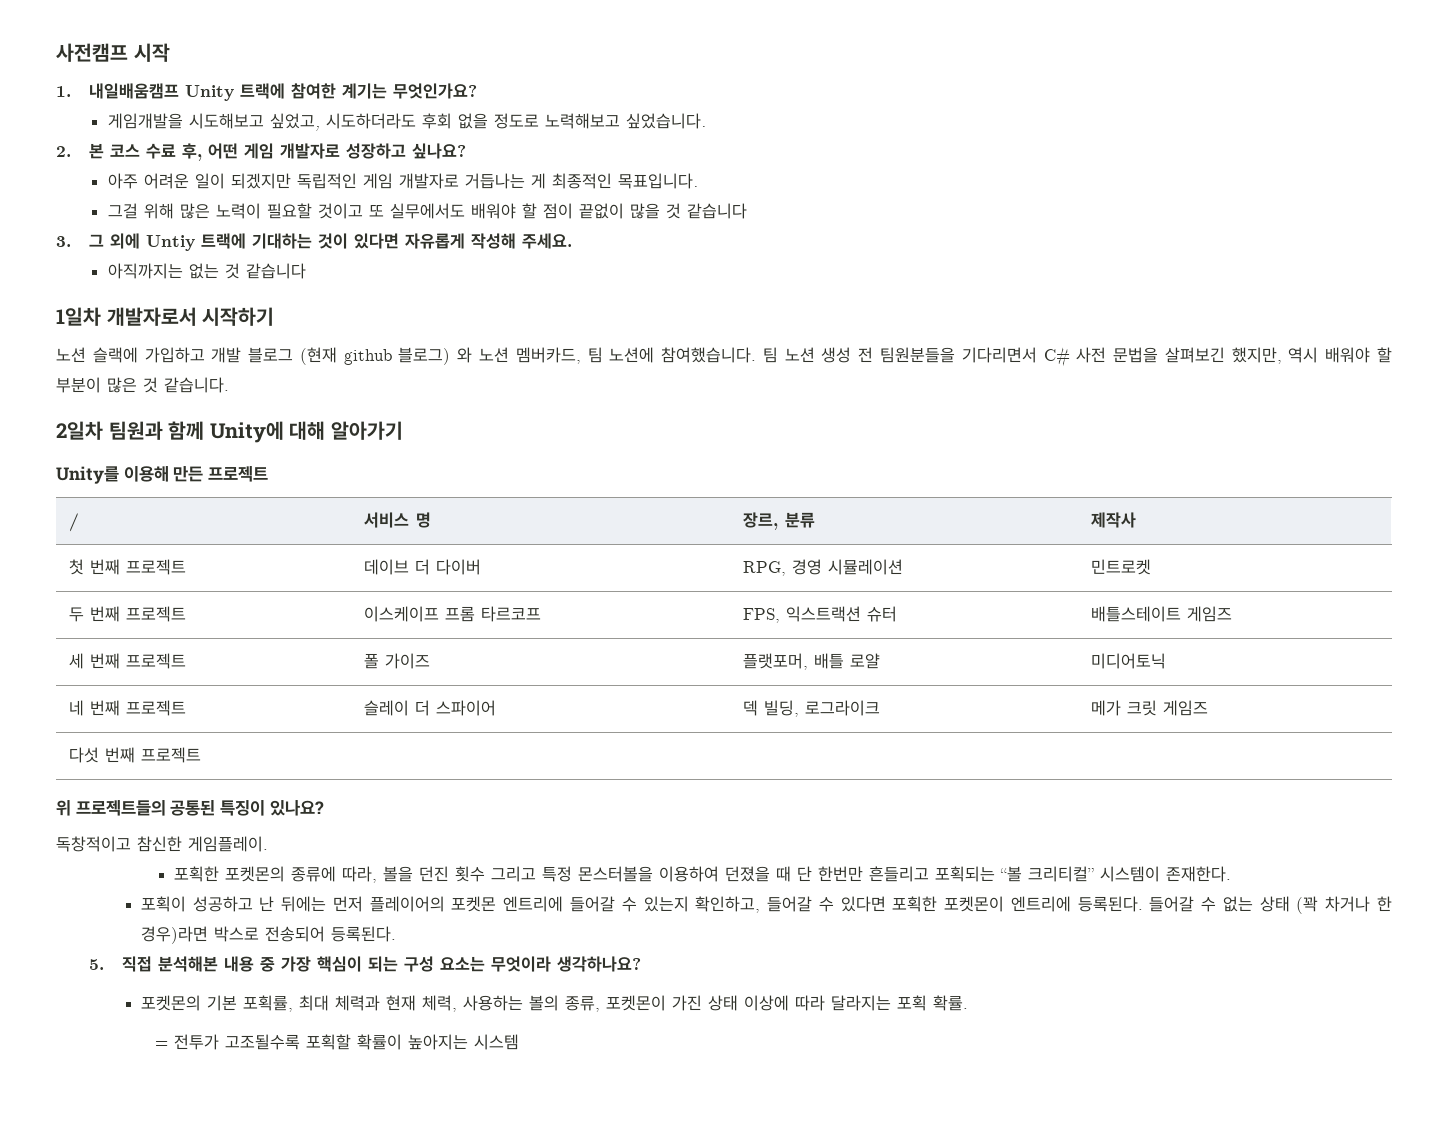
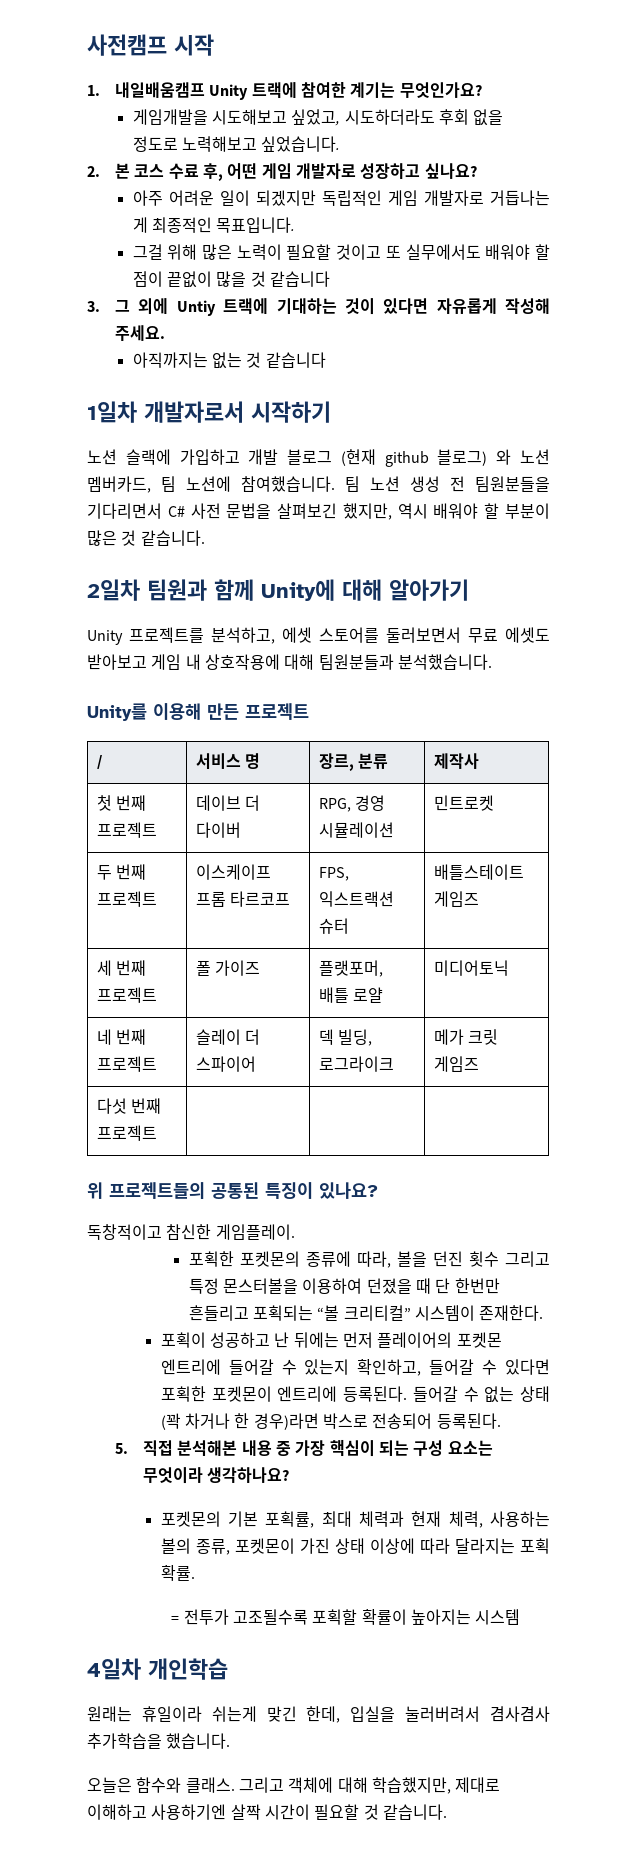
+ Unity 프로젝트를 분석하고, 에셋 스토어를 둘러보면서 무료 에셋도 받아보고 게임 내 상호작용에 대해 팀원분들과 분석했습니다.
+ 4일차 개인학습
+ 원래는 휴일이라 쉬는게 맞긴 한데, 입실을 눌러버려서 겸사겸사 추가학습을 했습니다.
+ 오늘은 함수와 클래스. 그리고 객체에 대해 학습했지만, 제대로 이해하고 사용하기엔 살짝 시간이 필요할 것 같습니다.

